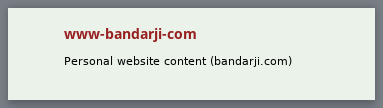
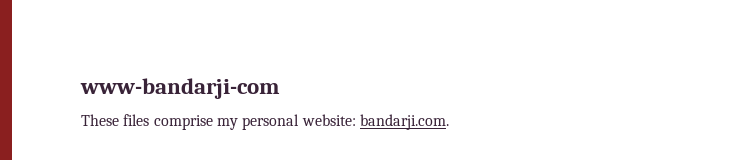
- Personal website content (bandarji.com)
+ These files comprise my personal website: bandarji.com.

